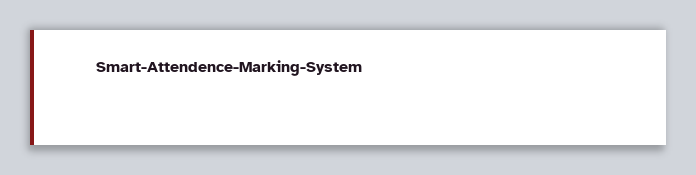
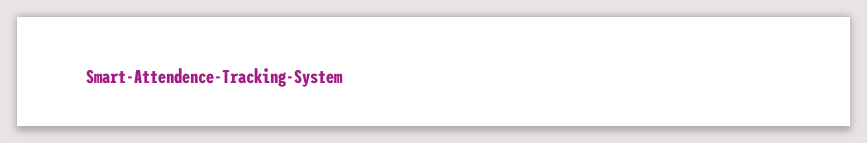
- Smart-Attendence-Marking-System
+ Smart-Attendence-Tracking-System

